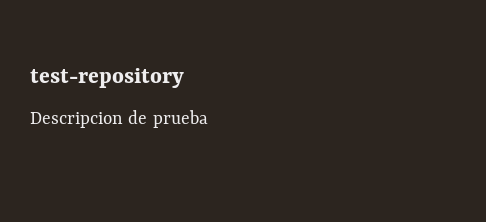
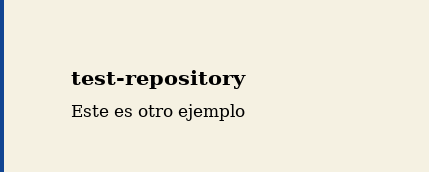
- Descripcion de prueba
+ Este es otro ejemplo

